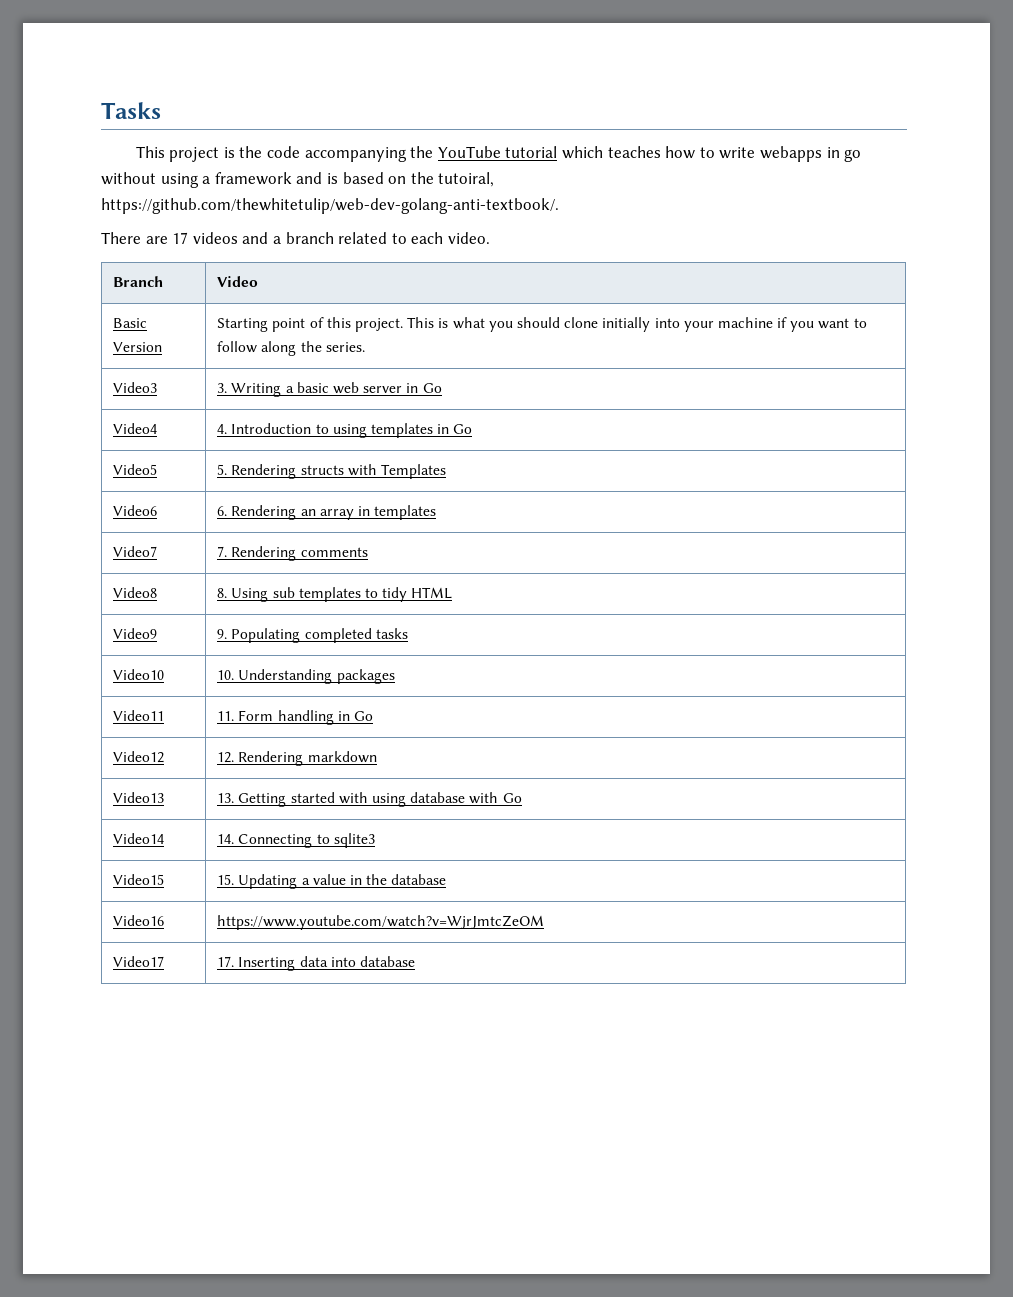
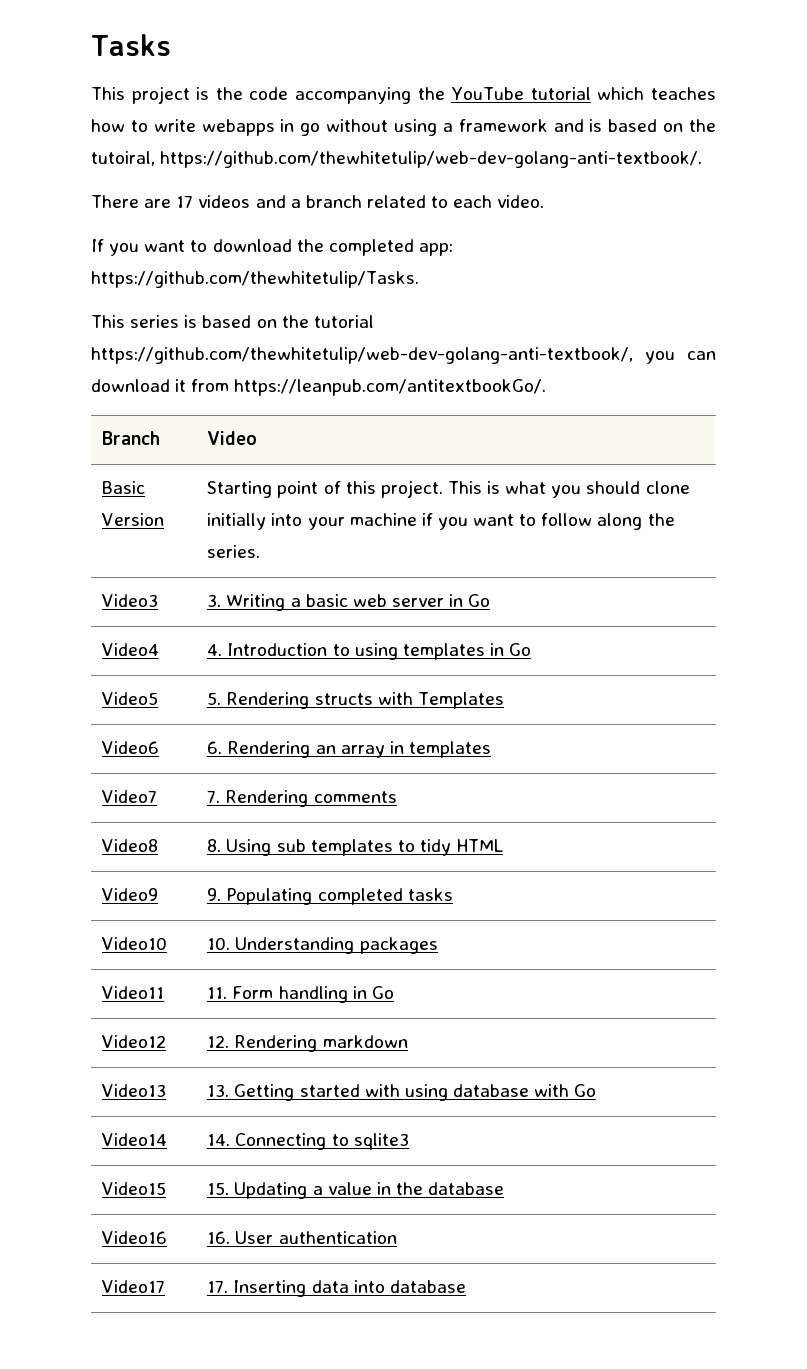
+ If you want to download the completed app: https://github.com/thewhitetulip/Tasks.
+ This series is based on the tutorial https://github.com/thewhitetulip/web-dev-golang-anti-textbook/, you can download it from https://leanpub.com/antitextbookGo/.
- Video16 | https://www.youtube.com/watch?v=WjrJmtcZeOM
+ Video16 | 16. User authentication

